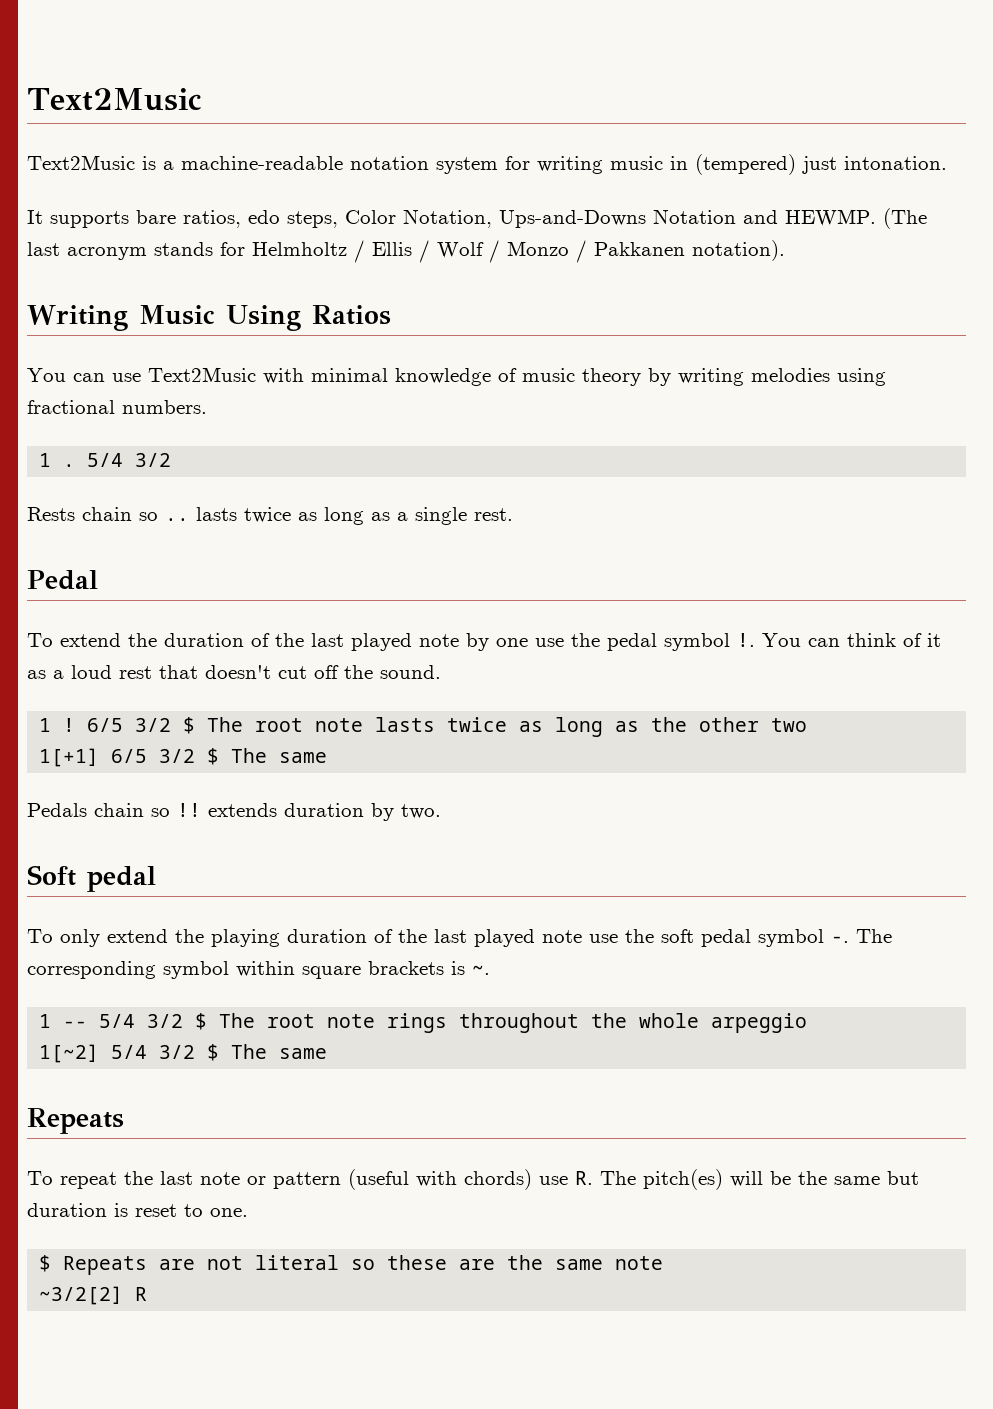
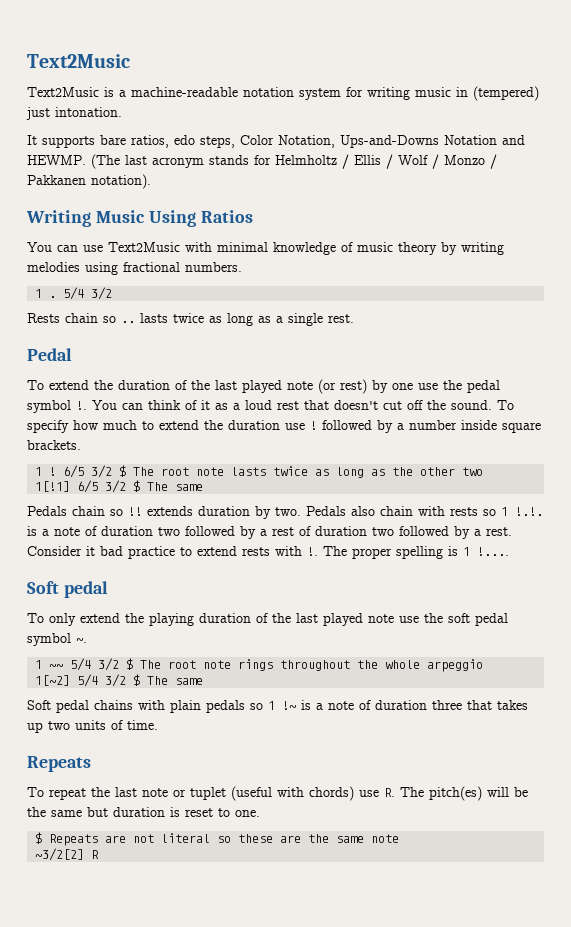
- To extend the duration of the last played note by one use the pedal symbol !.
+ To extend the duration of the last played note (or rest) by one use the pedal symbol !.
+ To specify how much to extend the duration use ! followed by a number inside square brackets.
- 1[+1] 6/5 3/2 $ The same
+ 1[!1] 6/5 3/2 $ The same
+ Pedals also chain with rests so 1 !.!. is a note of duration two followed by a rest of duration two followed by a rest. Consider it bad practice to extend rests with !. The proper spelling is 1 !....
- To only extend the playing duration of the last played note use the soft pedal symbol -. The corresponding symbol within square brackets is ~.
+ To only extend the playing duration of the last played note use the soft pedal symbol ~.
- 1 -- 5/4 3/2 $ The root note rings throughout the whole arpeggio
+ 1 ~~ 5/4 3/2 $ The root note rings throughout the whole arpeggio
+ Soft pedal chains with plain pedals so 1 !~ is a note of duration three that takes up two units of time.
- To repeat the last note or pattern (useful with chords) use R. The pitch(es) will be the same but duration is reset to one.
+ To repeat the last note or tuplet (useful with chords) use R. The pitch(es) will be the same but duration is reset to one.

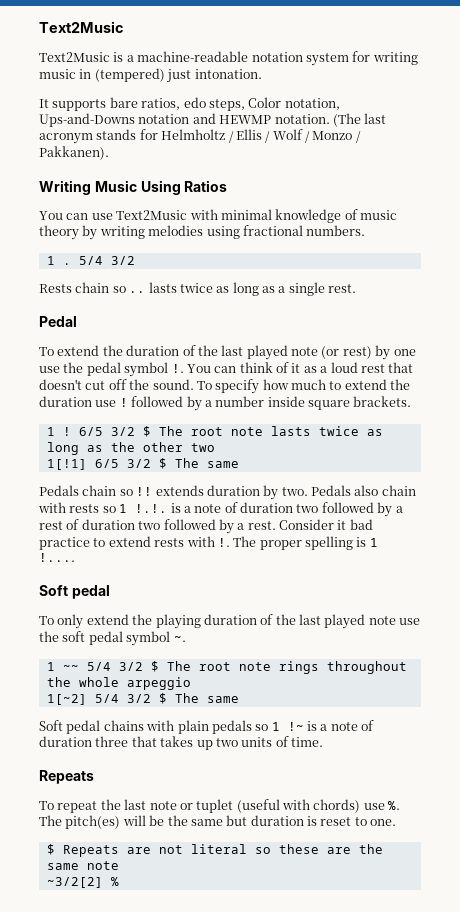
- It supports bare ratios, edo steps, Color Notation, Ups-and-Downs Notation and HEWMP.
+ It supports bare ratios, edo steps, Color notation, Ups-and-Downs notation and HEWMP notation.
- (The last acronym stands for Helmholtz / Ellis / Wolf / Monzo / Pakkanen notation).
+ (The last acronym stands for Helmholtz / Ellis / Wolf / Monzo / Pakkanen).
- To repeat the last note or tuplet (useful with chords) use R. The pitch(es) will be the same but duration is reset to one.
+ To repeat the last note or tuplet (useful with chords) use %. The pitch(es) will be the same but duration is reset to one.
- ~3/2[2] R
+ ~3/2[2] %

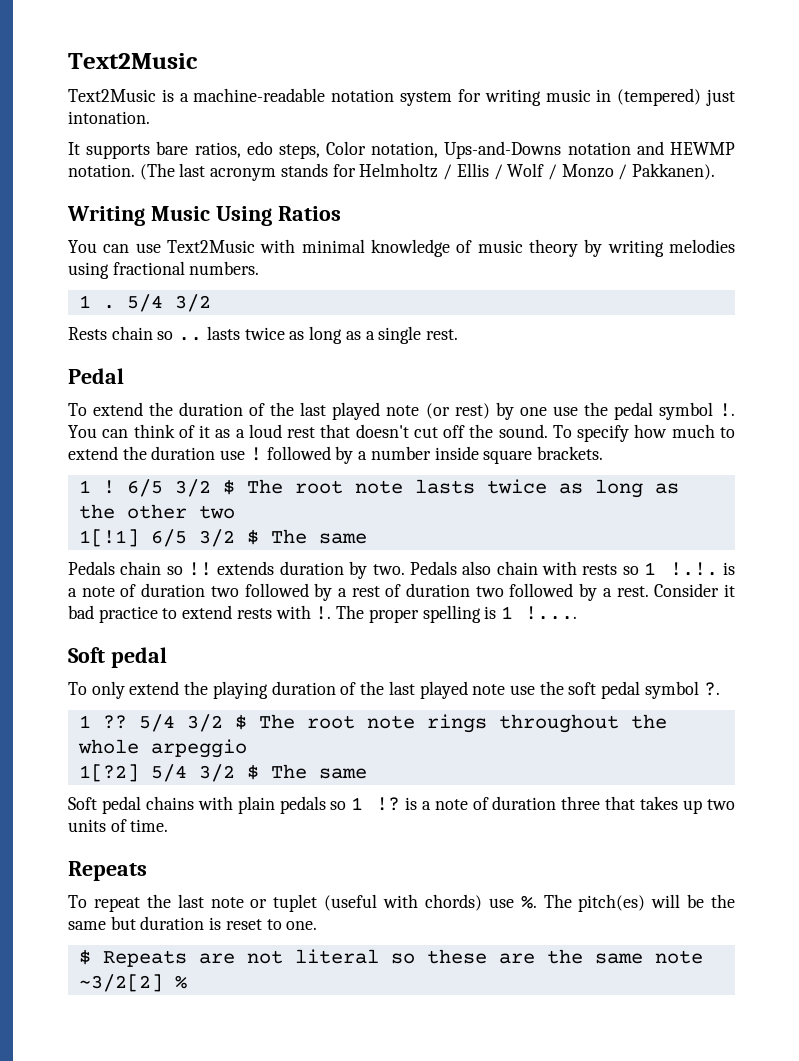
- To only extend the playing duration of the last played note use the soft pedal symbol ~.
- 1 ~~ 5/4 3/2 $ The root note rings throughout the whole arpeggio
+ To only extend the playing duration of the last played note use the soft pedal symbol ?.
+ 1 ?? 5/4 3/2 $ The root note rings throughout the whole arpeggio
- 1[~2] 5/4 3/2 $ The same
+ 1[?2] 5/4 3/2 $ The same
- Soft pedal chains with plain pedals so 1 !~ is a note of duration three that takes up two units of time.
+ Soft pedal chains with plain pedals so 1 !? is a note of duration three that takes up two units of time.

